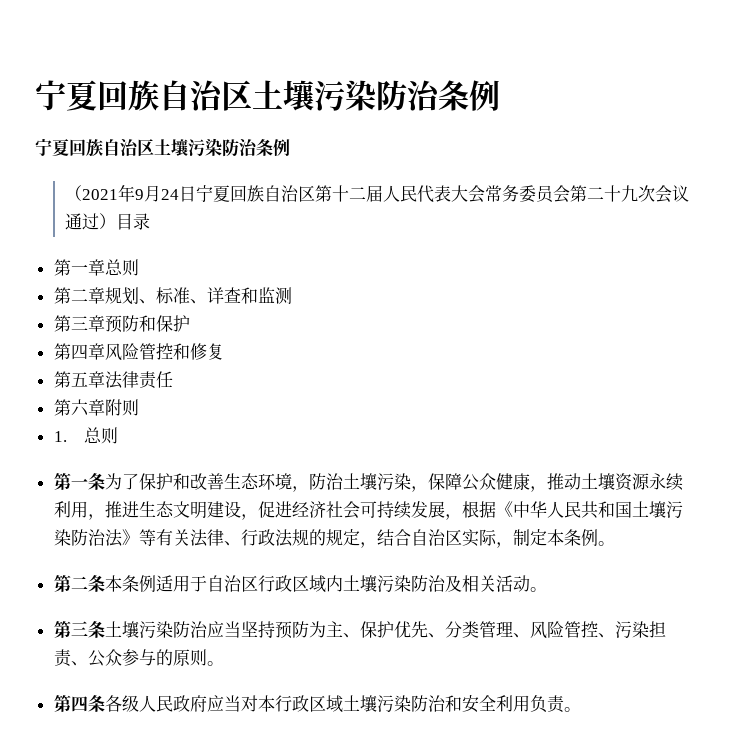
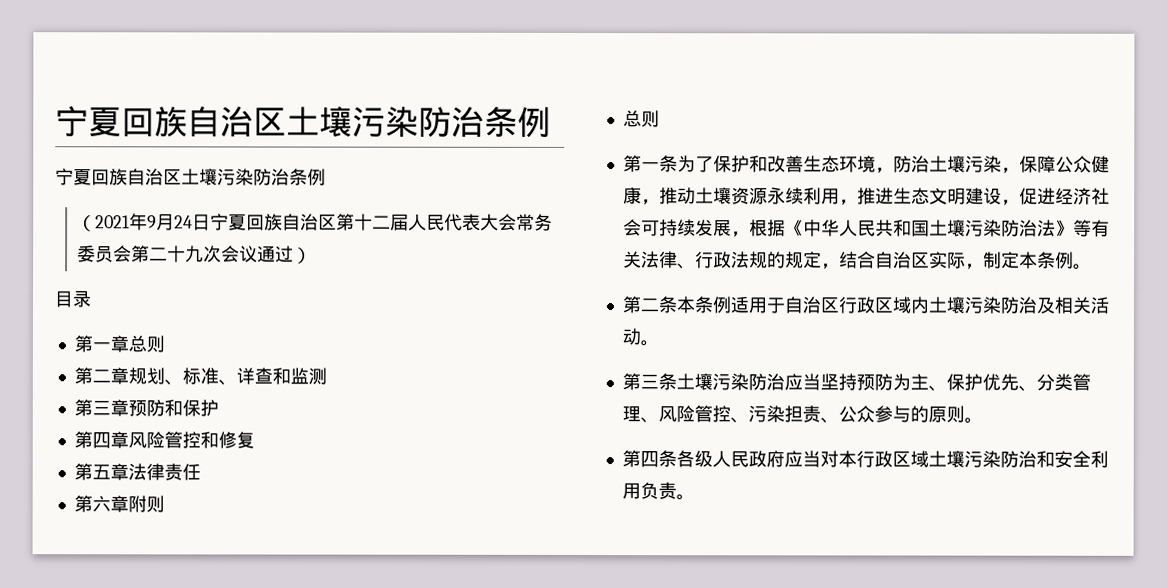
- （2021年9月24日宁夏回族自治区第十二届人民代表大会常务委员会第二十九次会议通过）目录
+ （2021年9月24日宁夏回族自治区第十二届人民代表大会常务委员会第二十九次会议通过）
+ 目录
  第六章附则
- 1.总则
+ 总则

